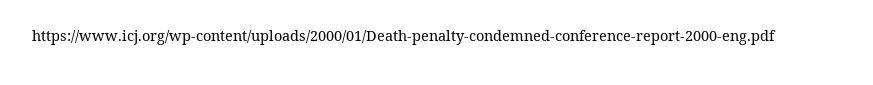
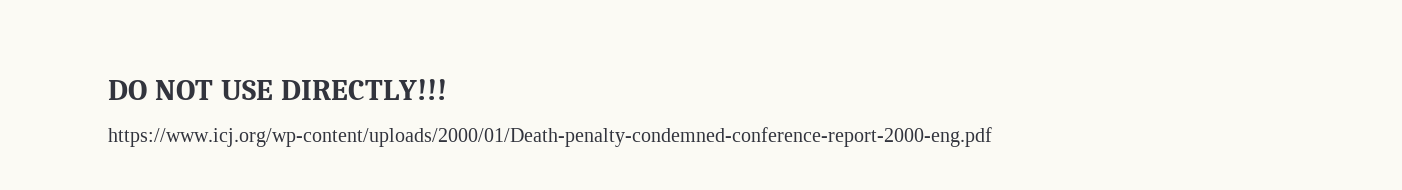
+ DO NOT USE DIRECTLY!!!

